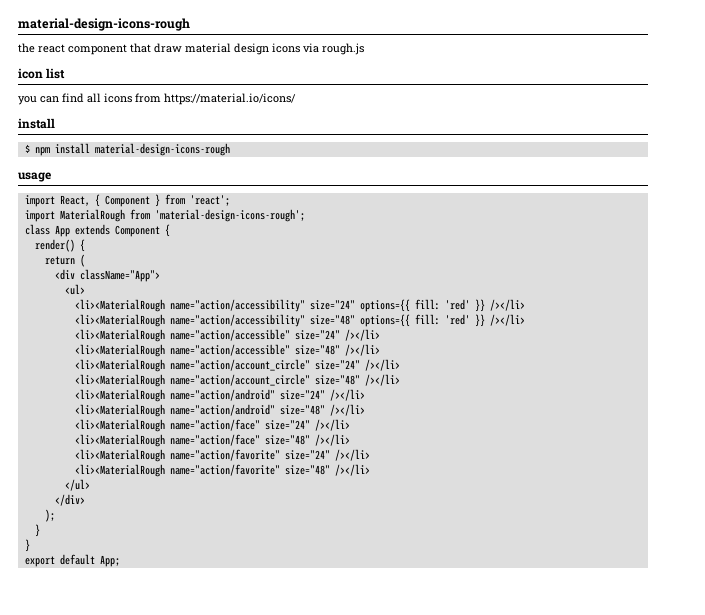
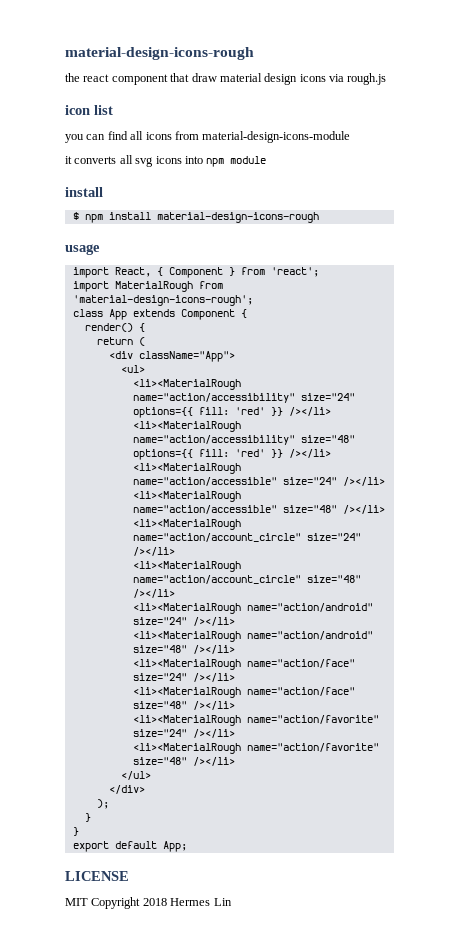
- you can find all icons from https://material.io/icons/
+ you can find all icons from material-design-icons-module
+ it converts all svg icons into npm module
+ LICENSE
+ MIT Copyright 2018 Hermes Lin

